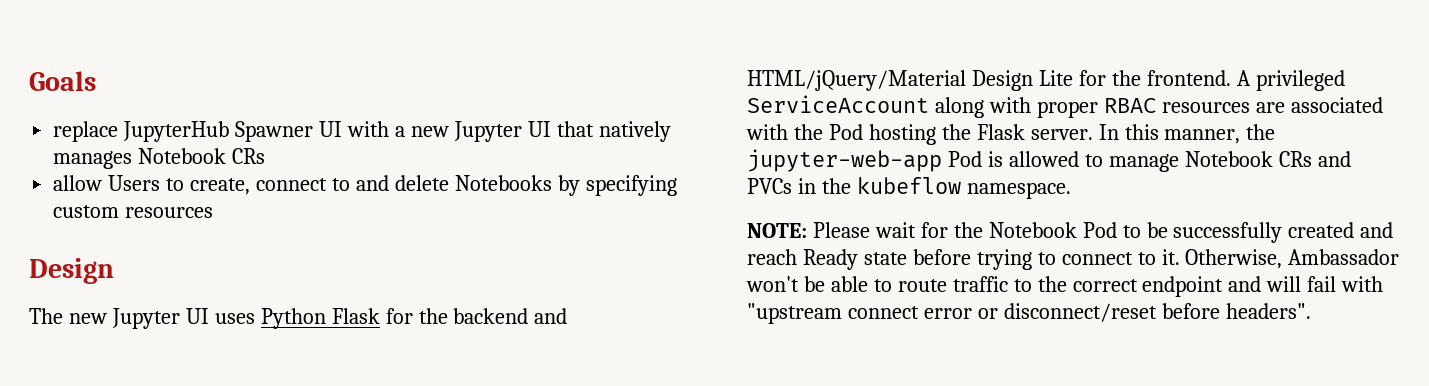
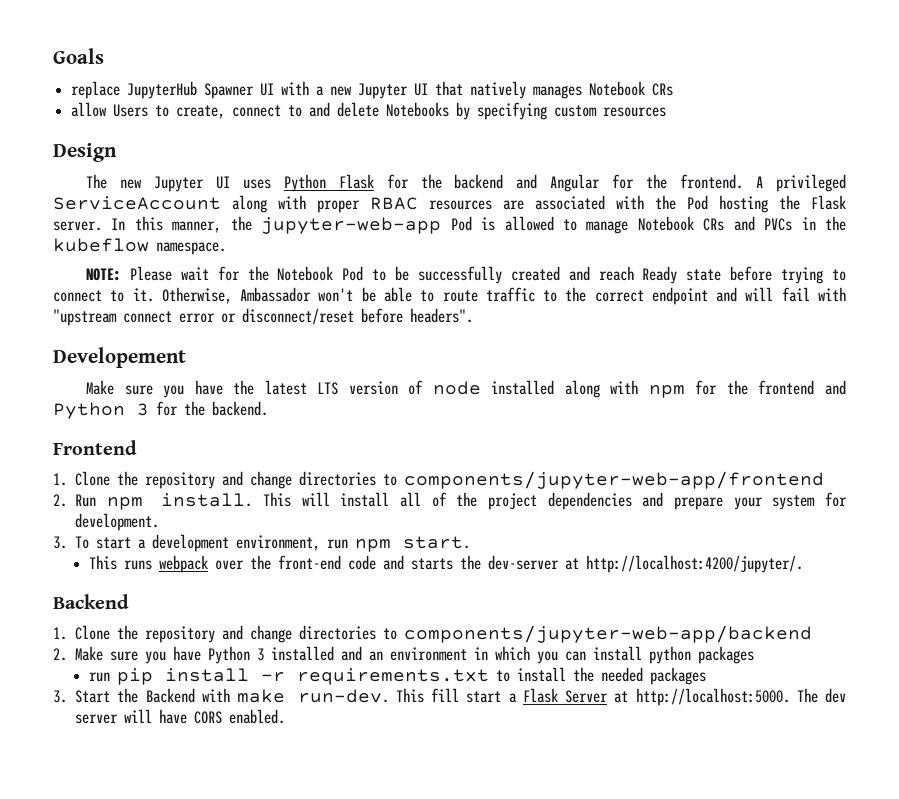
- The new Jupyter UI uses Python Flask for the backend and HTML/jQuery/Material Design Lite for the frontend.
+ The new Jupyter UI uses Python Flask for the backend and Angular for the frontend.
+ Developement
+ Make sure you have the latest LTS version of node installed along with npm for the frontend and Python 3 for the backend.
+ Frontend
+ 1. Clone the repository and change directories to components/jupyter-web-app/frontend
+ 2. Run npm install. This will install all of the project dependencies and prepare your system for development.
+ 3. To start a development environment, run npm start.
+ This runs webpack over the front-end code and starts the dev-server at http://localhost:4200/jupyter/.
+ Backend
+ 1. Clone the repository and change directories to components/jupyter-web-app/backend
+ 2. Make sure you have Python 3 installed and an environment in which you can install python packages
+ run pip install -r requirements.txt to install the needed packages
+ 3. Start the Backend with make run-dev. This fill start a Flask Server at http://localhost:5000. The dev server will have CORS enabled.

